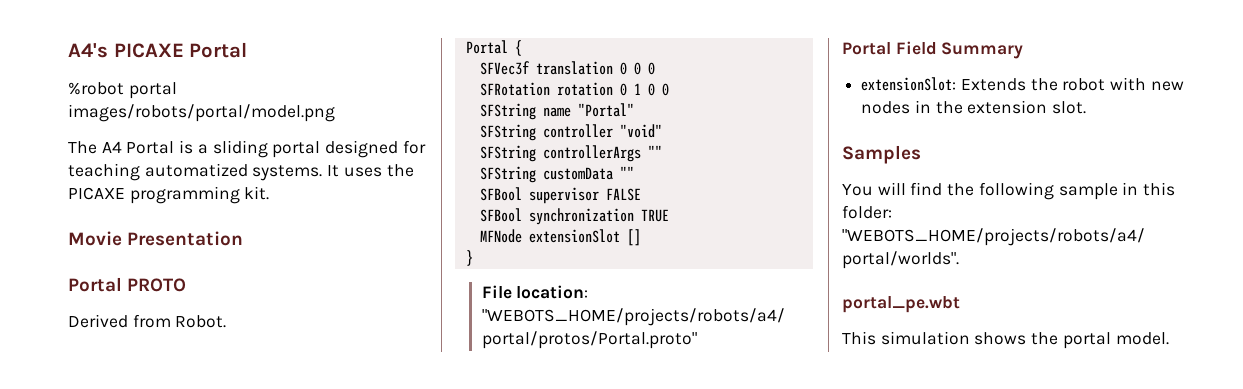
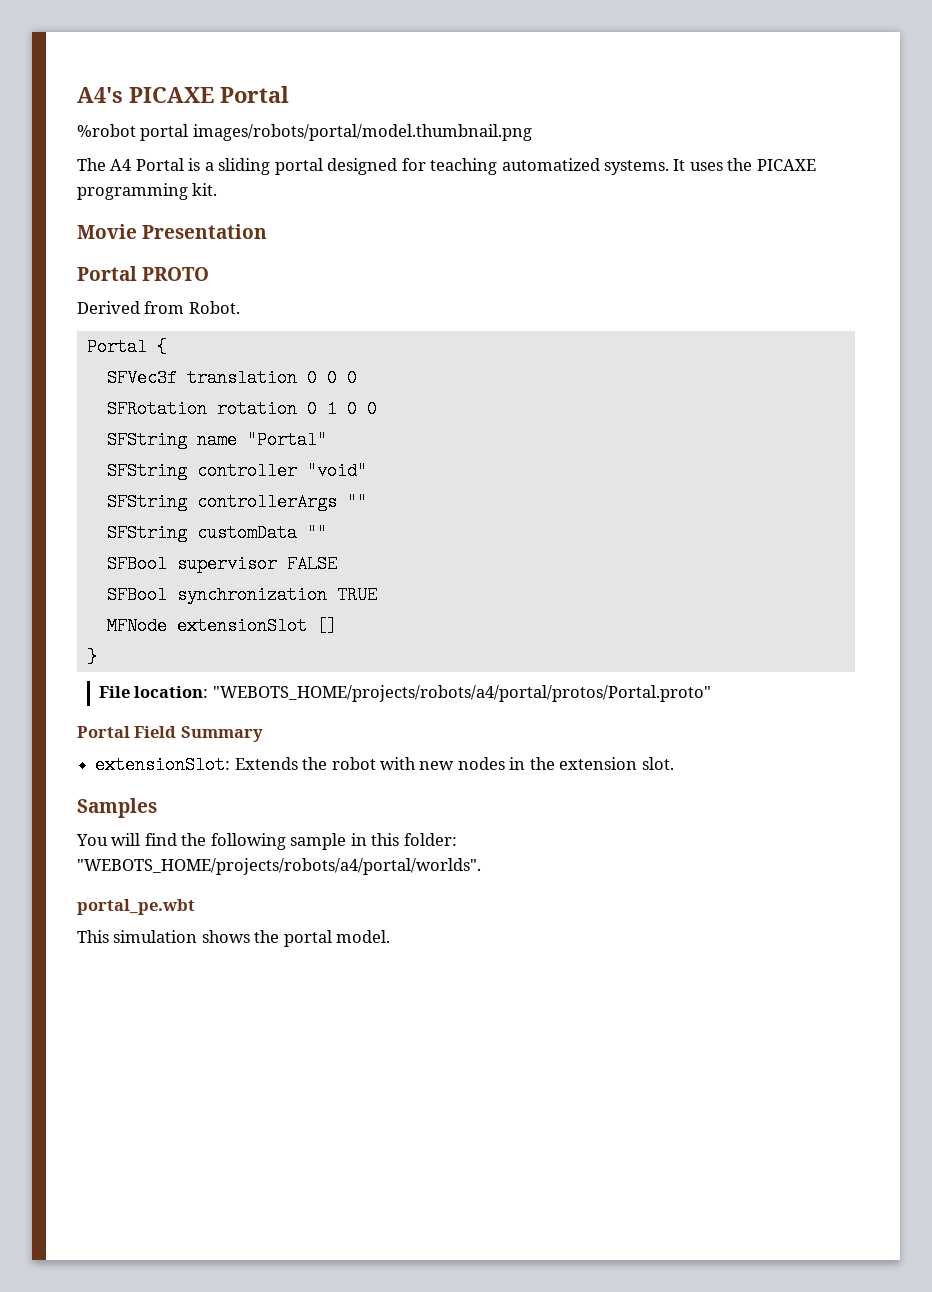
- %robot portal images/robots/portal/model.png
+ %robot portal images/robots/portal/model.thumbnail.png

